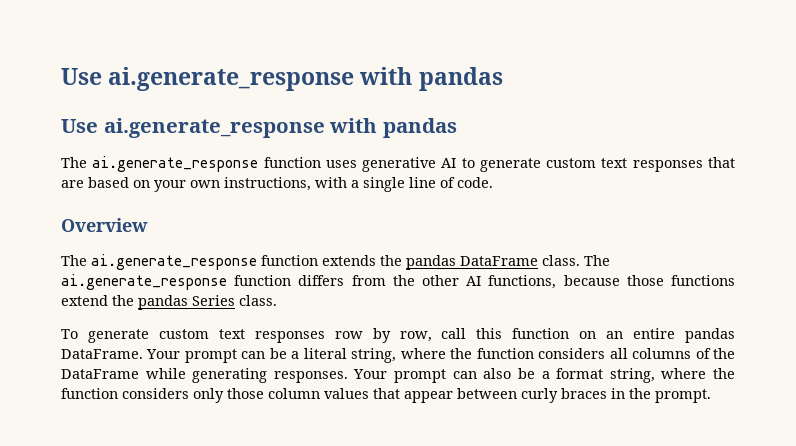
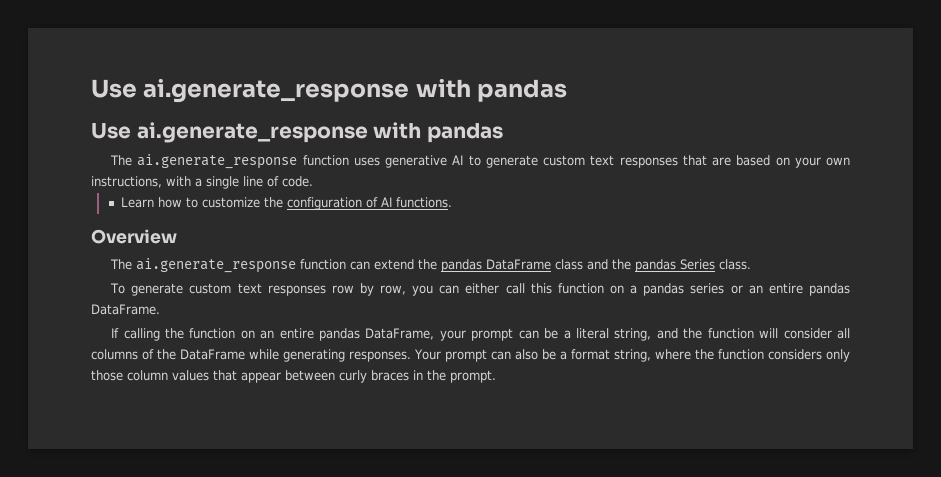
+ Learn how to customize the configuration of AI functions.
- The ai.generate_response function extends the pandas DataFrame class. The ai.generate_response function differs from the other AI functions, because those functions extend the pandas Series class.
+ The ai.generate_response function can extend the pandas DataFrame class and the pandas Series class.
- To generate custom text responses row by row, call this function on an entire pandas DataFrame. Your prompt can be a literal string, where the function considers all columns of the DataFrame while generating responses.
+ To generate custom text responses row by row, you can either call this function on a pandas series or an entire pandas DataFrame.
+ If calling the function on an entire pandas DataFrame, your prompt can be a literal string, and the function will consider all columns of the DataFrame while generating responses.

